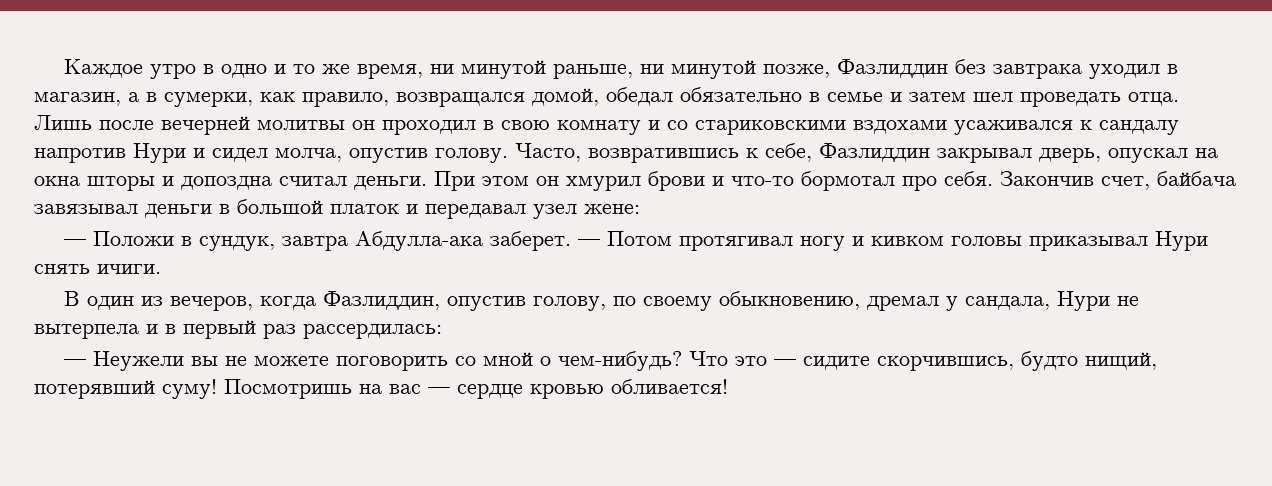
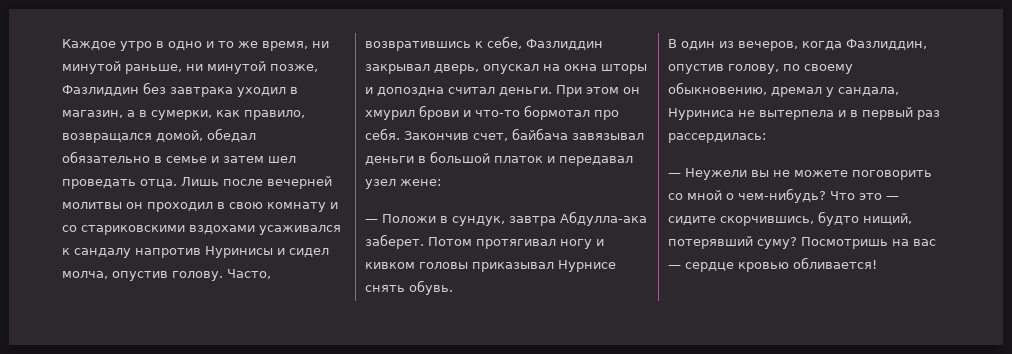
- Лишь после вечерней молитвы он проходил в свою комнату и со стариковскими вздохами усаживался к сандалу напротив Нури и сидел молча, опустив голову.
+ Лишь после вечерней молитвы он проходил в свою комнату и со стариковскими вздохами усаживался к сандалу напротив Нуринисы и сидел молча, опустив голову.
- — Потом протягивал ногу и кивком головы приказывал Нури снять ичиги.
+ Потом протягивал ногу и кивком головы приказывал Нурнисе снять обувь.
- В один из вечеров, когда Фазлиддин, опустив голову, по своему обыкновению, дремал у сандала, Нури не вытерпела и в первый раз рассердилась:
+ В один из вечеров, когда Фазлиддин, опустив голову, по своему обыкновению, дремал у сандала, Нуриниса не вытерпела и в первый раз рассердилась:
- Что это — сидите скорчившись, будто нищий, потерявший суму!
+ Что это — сидите скорчившись, будто нищий, потерявший суму?

